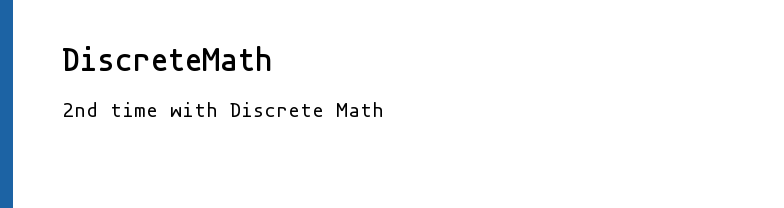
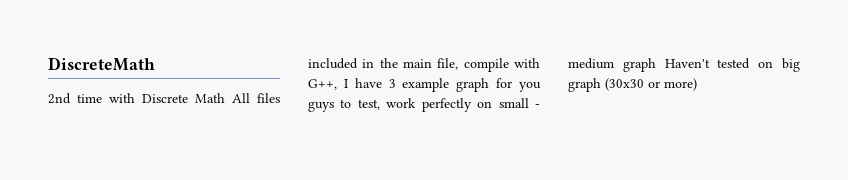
- 2nd time with Discrete Math
+ 2nd time with Discrete Math All files included in the main file, compile with G++, I have 3 example graph for you guys to test, work perfectly on small - medium graph Haven't tested on big graph (30x30 or more)

